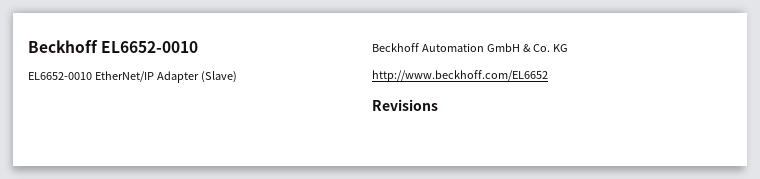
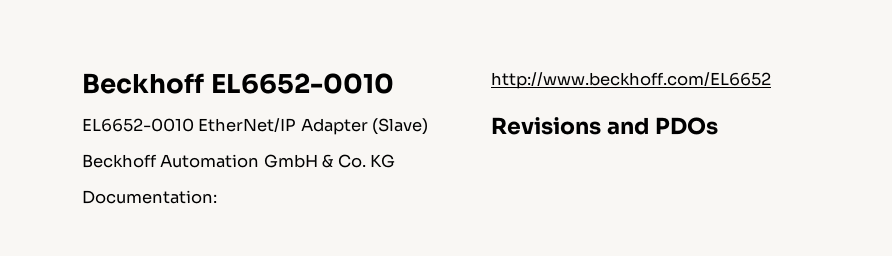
- http://www.beckhoff.com/EL6652
+ Documentation: http://www.beckhoff.com/EL6652
- Revisions
+ Revisions and PDOs

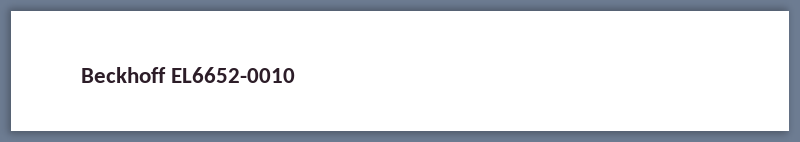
- EL6652-0010 EtherNet/IP Adapter (Slave)
- Beckhoff Automation GmbH & Co. KG
- Documentation: http://www.beckhoff.com/EL6652
- Revisions and PDOs

